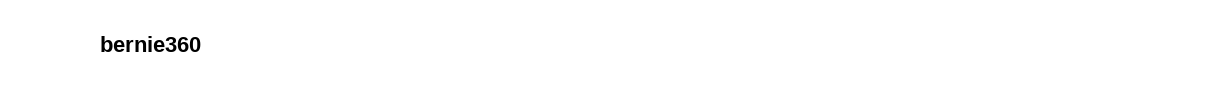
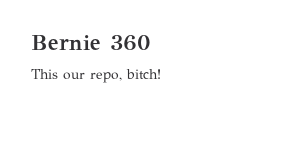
- bernie360
+ Bernie 360
+ This our repo, bitch!

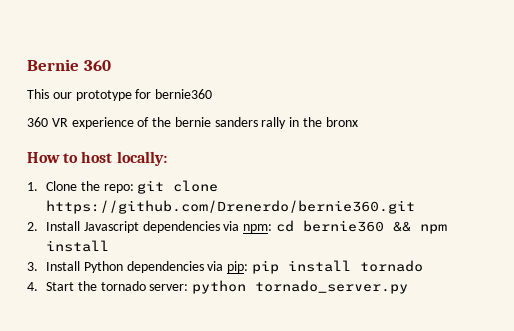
- This our repo, bitch!
+ This our prototype for bernie360
+ 360 VR experience of the bernie sanders rally in the bronx
+ How to host locally:
+ 1. Clone the repo: git clone https://github.com/Drenerdo/bernie360.git
+ 2. Install Javascript dependencies via npm: cd bernie360 && npm install
+ 3. Install Python dependencies via pip: pip install tornado
+ 4. Start the tornado server: python tornado_server.py

